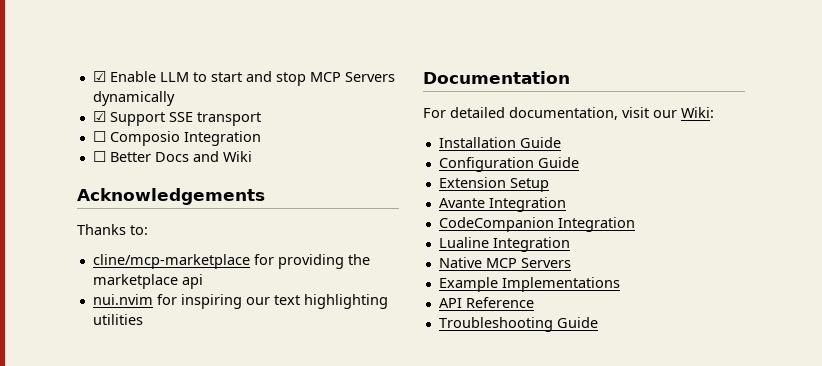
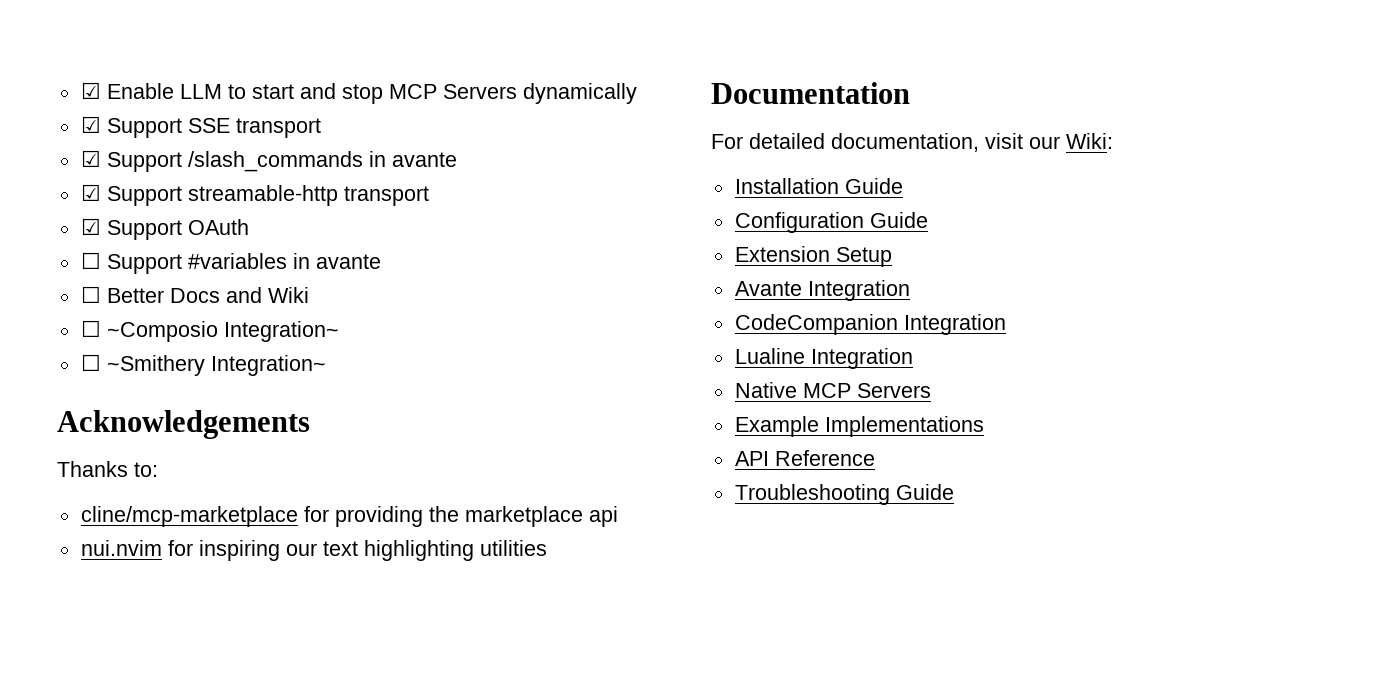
- ☐ Composio Integration
+ ☑ Support /slash_commands in avante
+ ☑ Support streamable-http transport
+ ☑ Support OAuth
+ ☐ Support #variables in avante
+ ☐ ~Composio Integration~
+ ☐ ~Smithery Integration~

